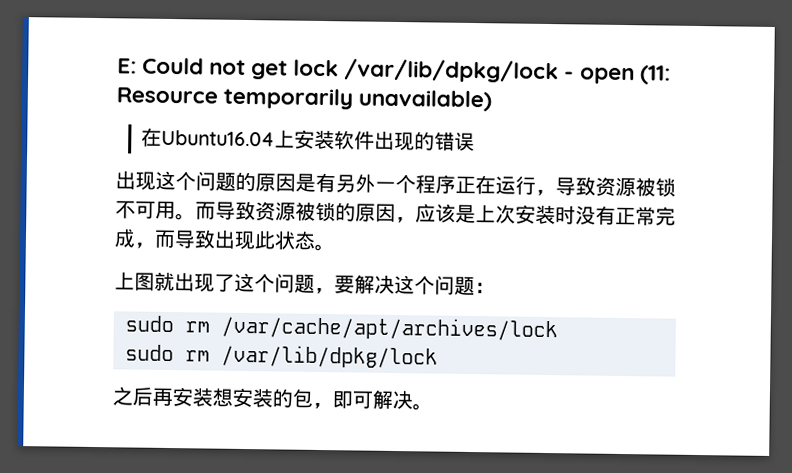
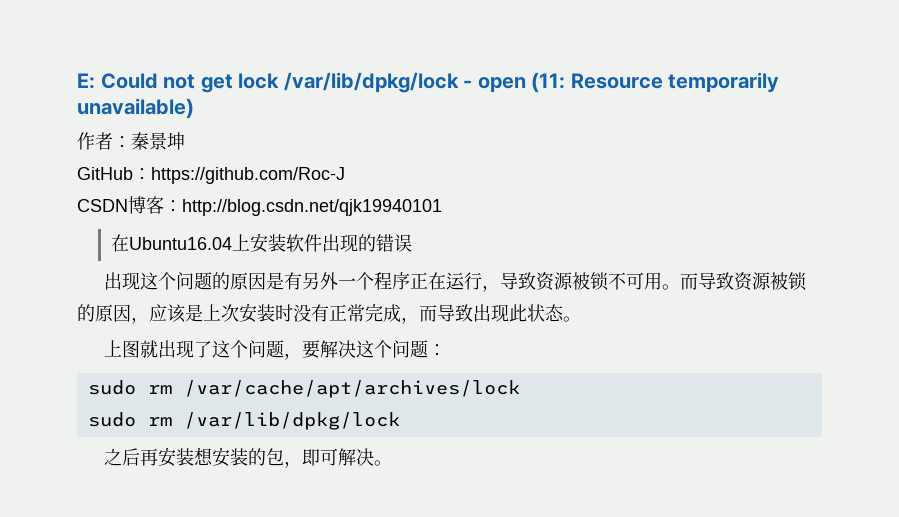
+ 作者：秦景坤
+ GitHub：https://github.com/Roc-J
+ CSDN博客：http://blog.csdn.net/qjk19940101

